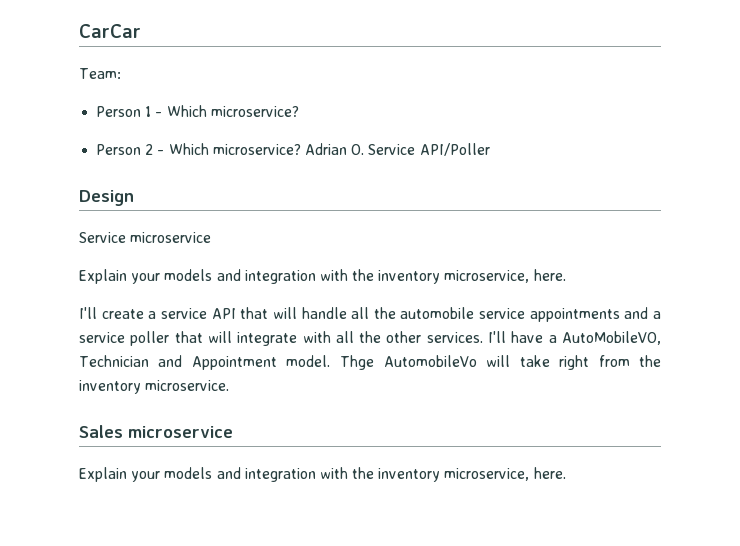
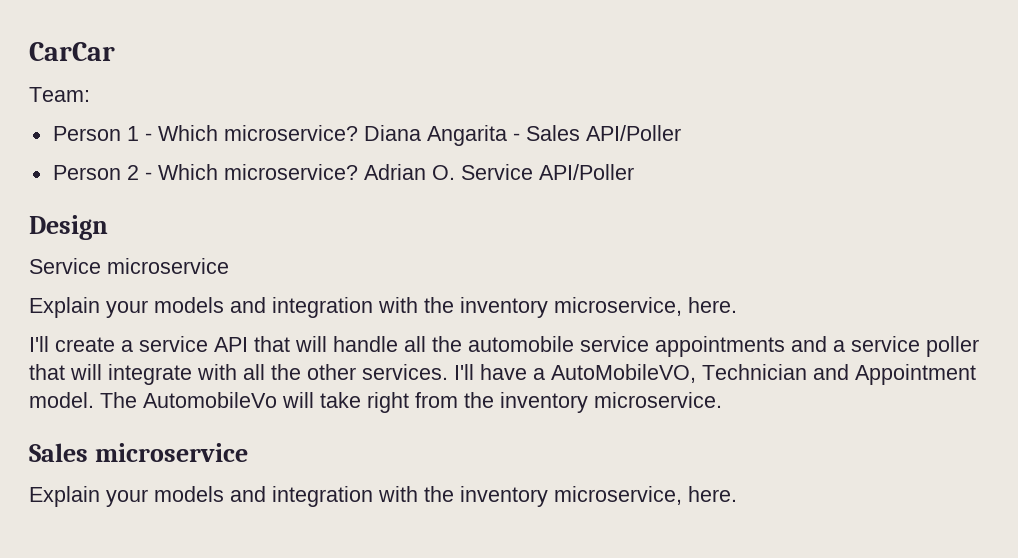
+ Diana Angarita - Sales API/Poller
- Thge AutomobileVo will take right from the inventory microservice.
+ The AutomobileVo will take right from the inventory microservice.

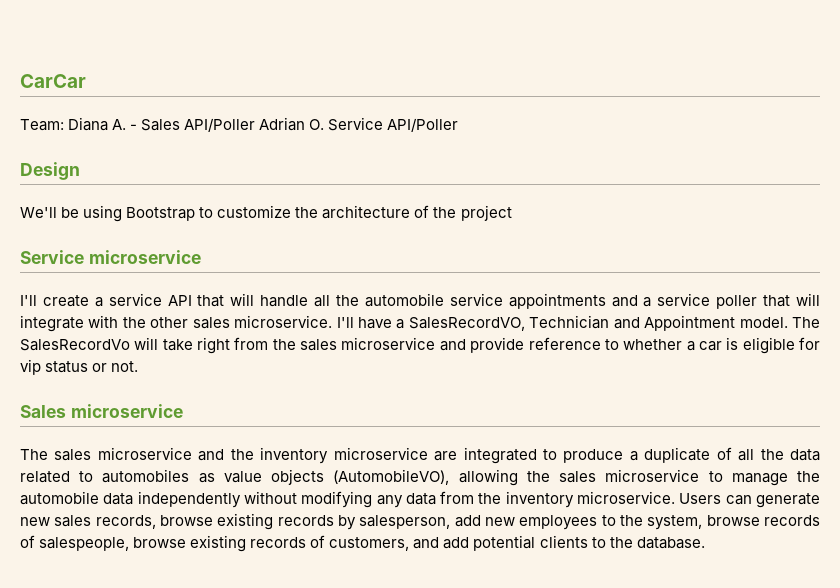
- Team:
- Person 1 - Which microservice? Diana Angarita - Sales API/Poller
- Person 2 - Which microservice? Adrian O. Service API/Poller
+ Team: Diana A. - Sales API/Poller Adrian O. Service API/Poller
+ We'll be using Bootstrap to customize the architecture of the project
  Service microservice
- Explain your models and integration with the inventory microservice, here.
- I'll create a service API that will handle all the automobile service appointments and a service poller that will integrate with all the other services.
+ I'll create a service API that will handle all the automobile service appointments and a service poller that will integrate with the other sales microservice.
- I'll have a AutoMobileVO, Technician and Appointment model.
+ I'll have a SalesRecordVO, Technician and Appointment model.
- The AutomobileVo will take right from the inventory microservice.
+ The SalesRecordVo will take right from the sales microservice and provide reference to whether a car is eligible for vip status or not.
  Sales microservice
- Explain your models and integration with the inventory microservice, here.
+ The sales microservice and the inventory microservice are integrated to produce a duplicate of all the data related to automobiles as value objects (AutomobileVO), allowing the sales microservice to manage the automobile data independently without modifying any data from the inventory microservice. Users can generate new sales records, browse existing records by salesperson, add new employees to the system, browse records of salespeople, browse existing records of customers, and add potential clients to the database.

